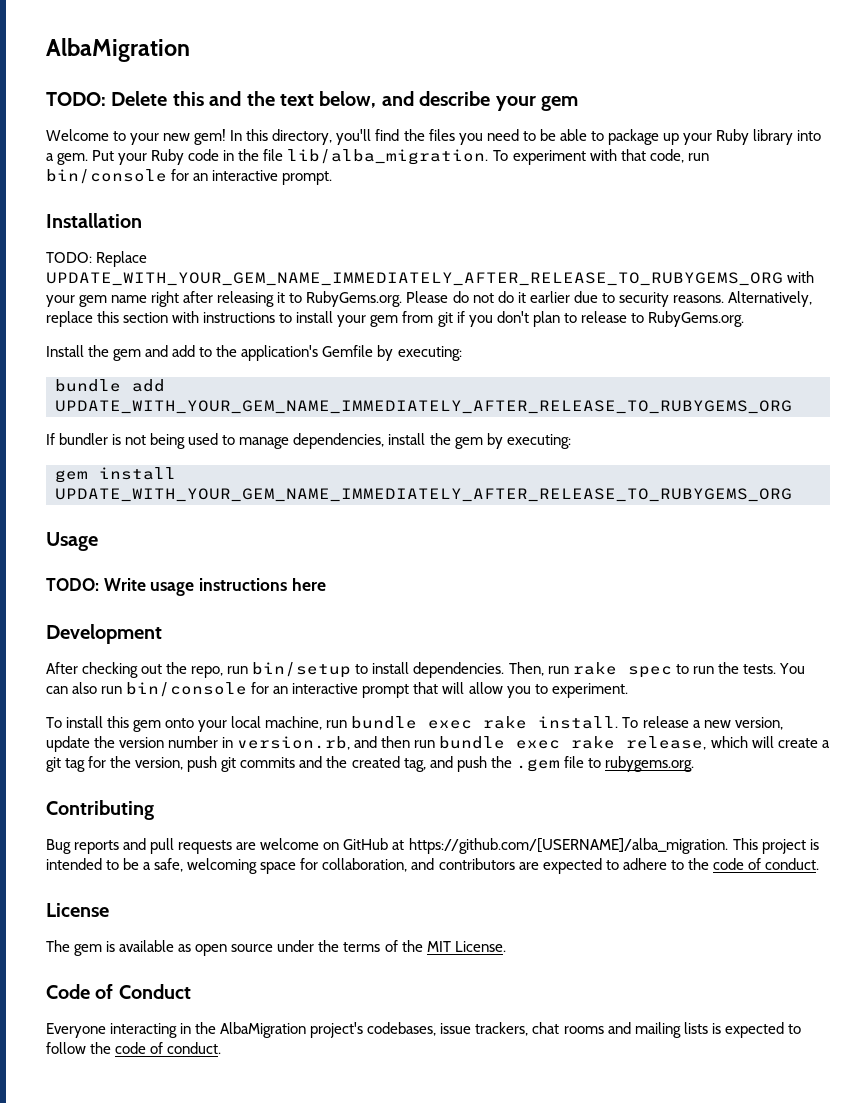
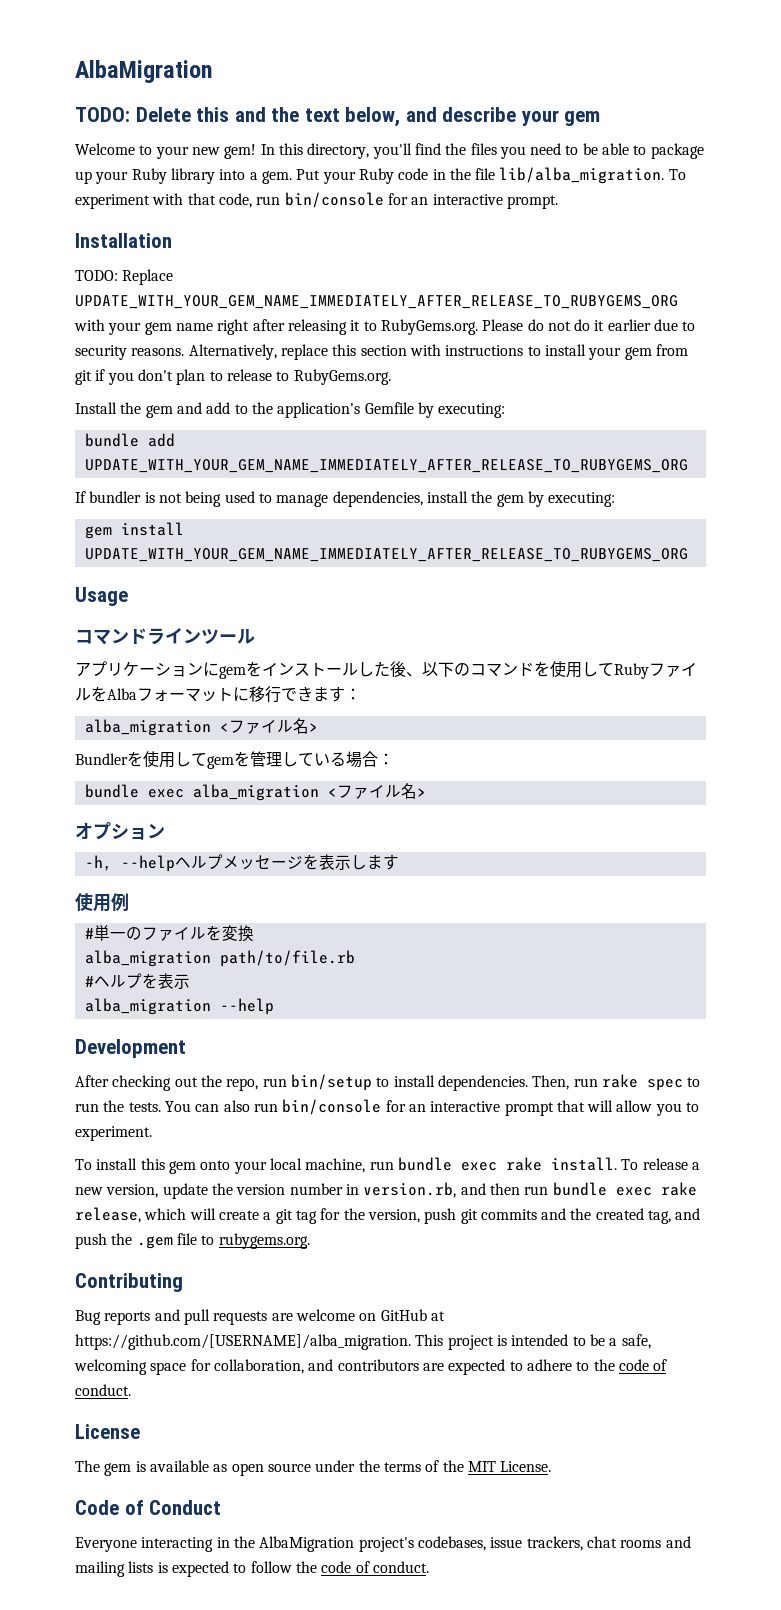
- TODO: Write usage instructions here
+ コマンドラインツール
+ アプリケーションにgemをインストールした後、以下のコマンドを使用してRubyファイルをAlbaフォーマットに移行できます：
+ alba_migration <ファイル名>
+ Bundlerを使用してgemを管理している場合：
+ bundle exec alba_migration <ファイル名>
+ オプション
+ -h, --helpヘルプメッセージを表示します
+ 使用例
+ #単一のファイルを変換
+ alba_migration path/to/file.rb
+ #ヘルプを表示
+ alba_migration --help

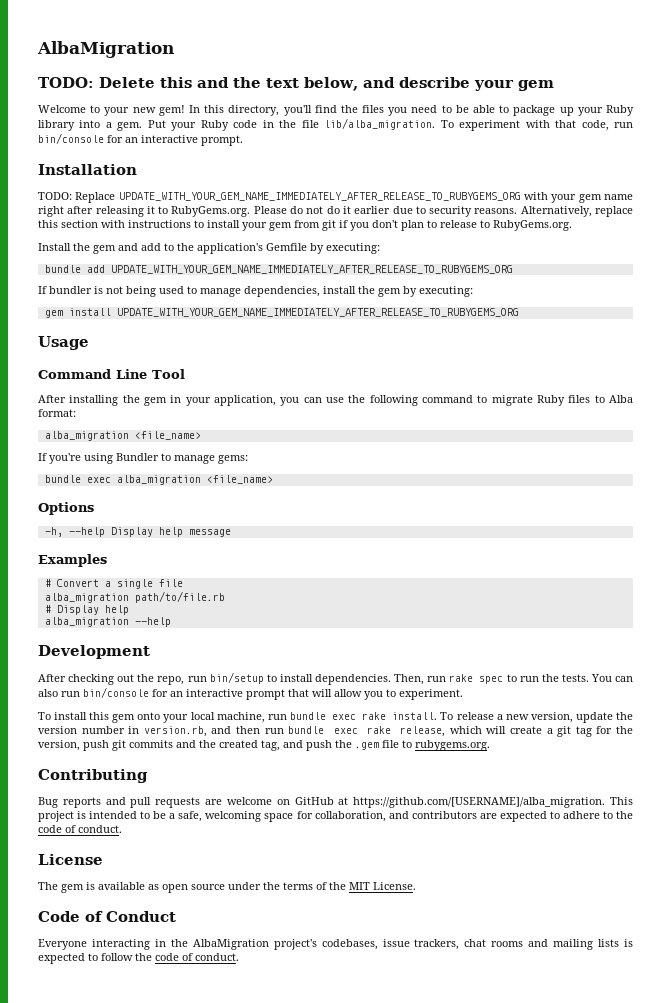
- コマンドラインツール
- アプリケーションにgemをインストールした後、以下のコマンドを使用してRubyファイルをAlbaフォーマットに移行できます：
- alba_migration <ファイル名>
- Bundlerを使用してgemを管理している場合：
- bundle exec alba_migration <ファイル名>
- オプション
- -h, --helpヘルプメッセージを表示します
- 使用例
- #単一のファイルを変換
+ Command Line Tool
+ After installing the gem in your application, you can use the following command to migrate Ruby files to Alba format:
+ alba_migration <file_name>
+ If you're using Bundler to manage gems:
+ bundle exec alba_migration <file_name>
+ Options
+ -h, --help Display help message
+ Examples
+ # Convert a single file
- #ヘルプを表示
+ # Display help

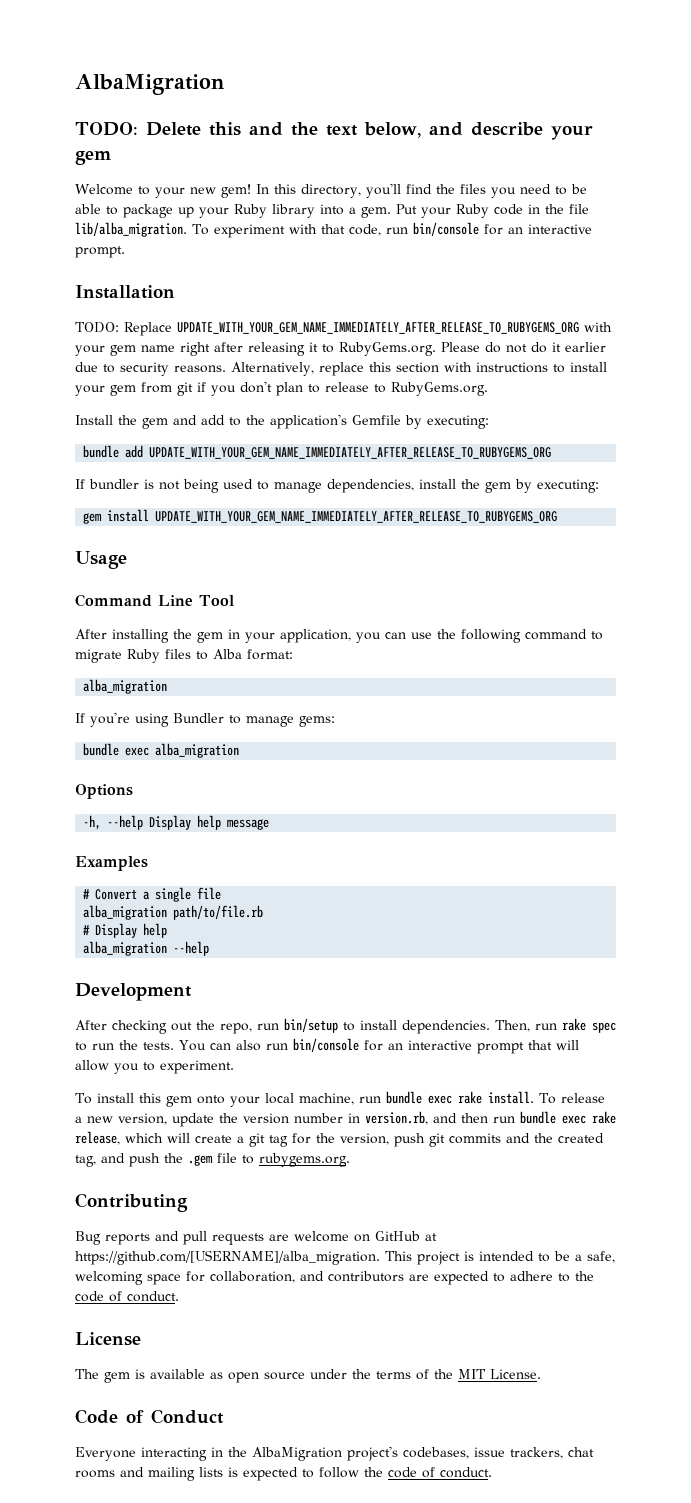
  After installing the gem in your application, you can use the following command to migrate Ruby files to Alba format:
- alba_migration <file_name>
+ alba_migration
- bundle exec alba_migration <file_name>
+ bundle exec alba_migration

